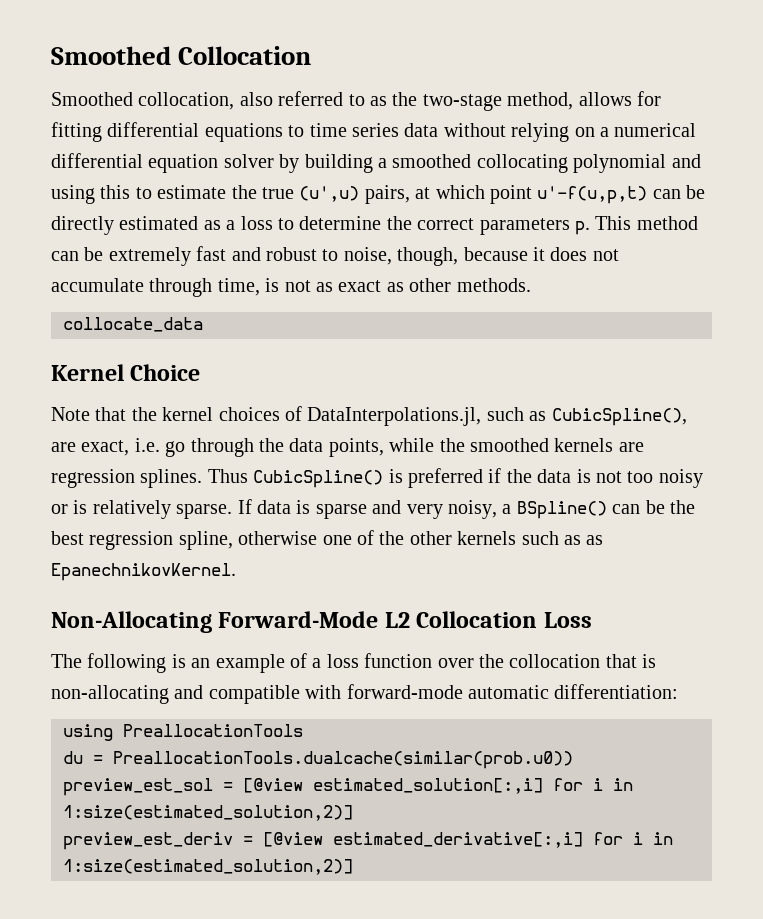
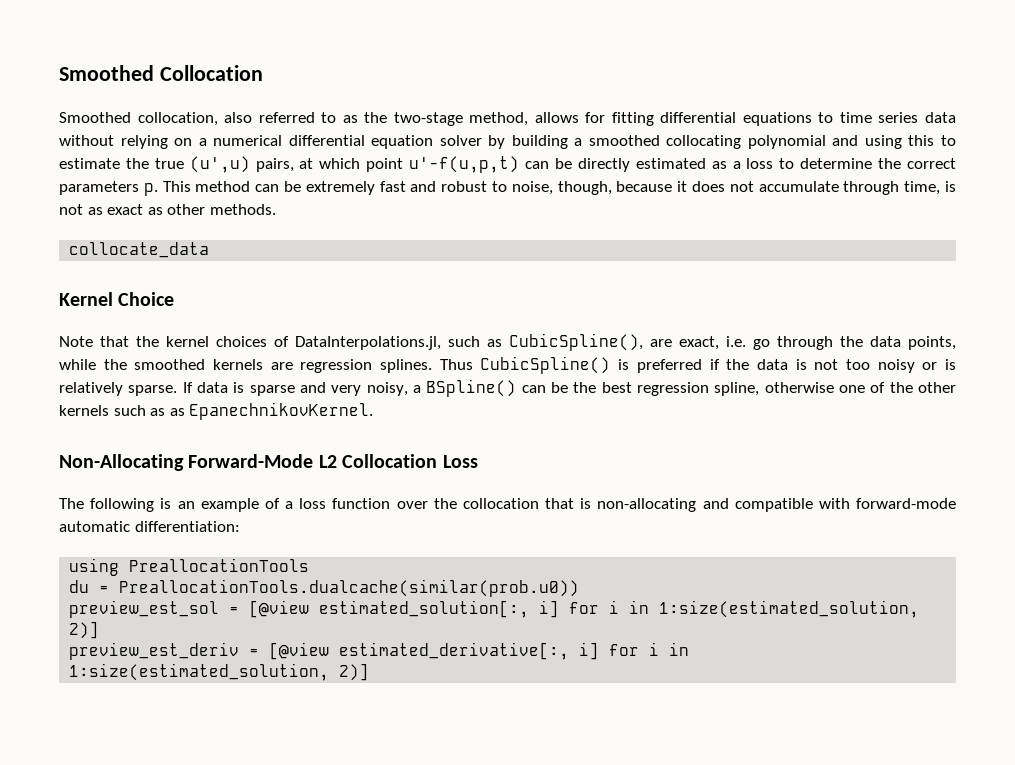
- preview_est_sol = [@view estimated_solution[:,i] for i in 1:size(estimated_solution,2)]
+ preview_est_sol = [@view estimated_solution[:, i] for i in 1:size(estimated_solution, 2)]
- preview_est_deriv = [@view estimated_derivative[:,i] for i in 1:size(estimated_solution,2)]
+ preview_est_deriv = [@view estimated_derivative[:, i] for i in 1:size(estimated_solution, 2)]

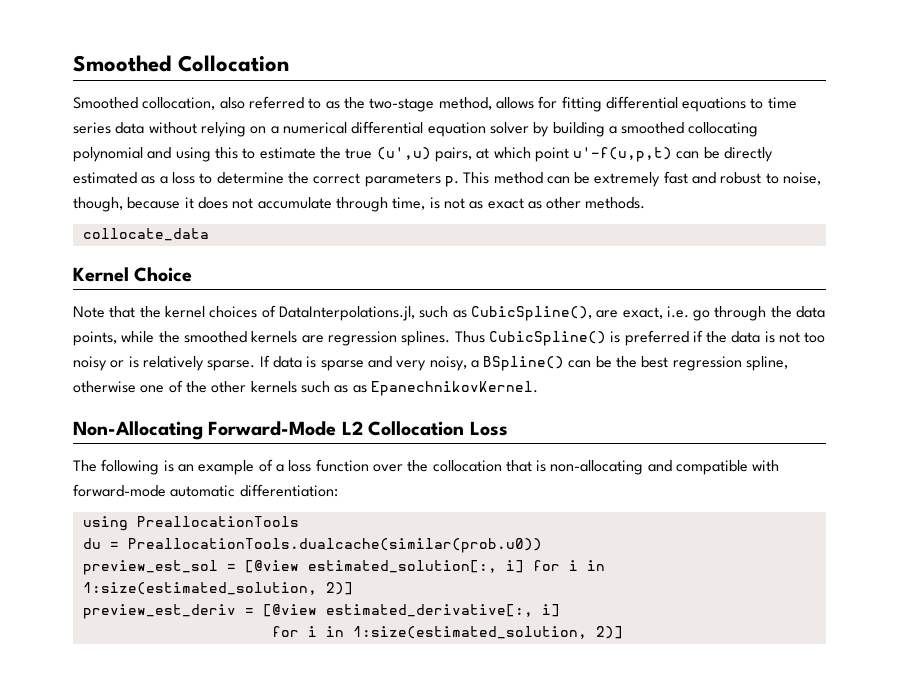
- preview_est_deriv = [@view estimated_derivative[:, i] for i in 1:size(estimated_solution, 2)]
+ preview_est_deriv = [@view estimated_derivative[:, i]
+ for i in 1:size(estimated_solution, 2)]

